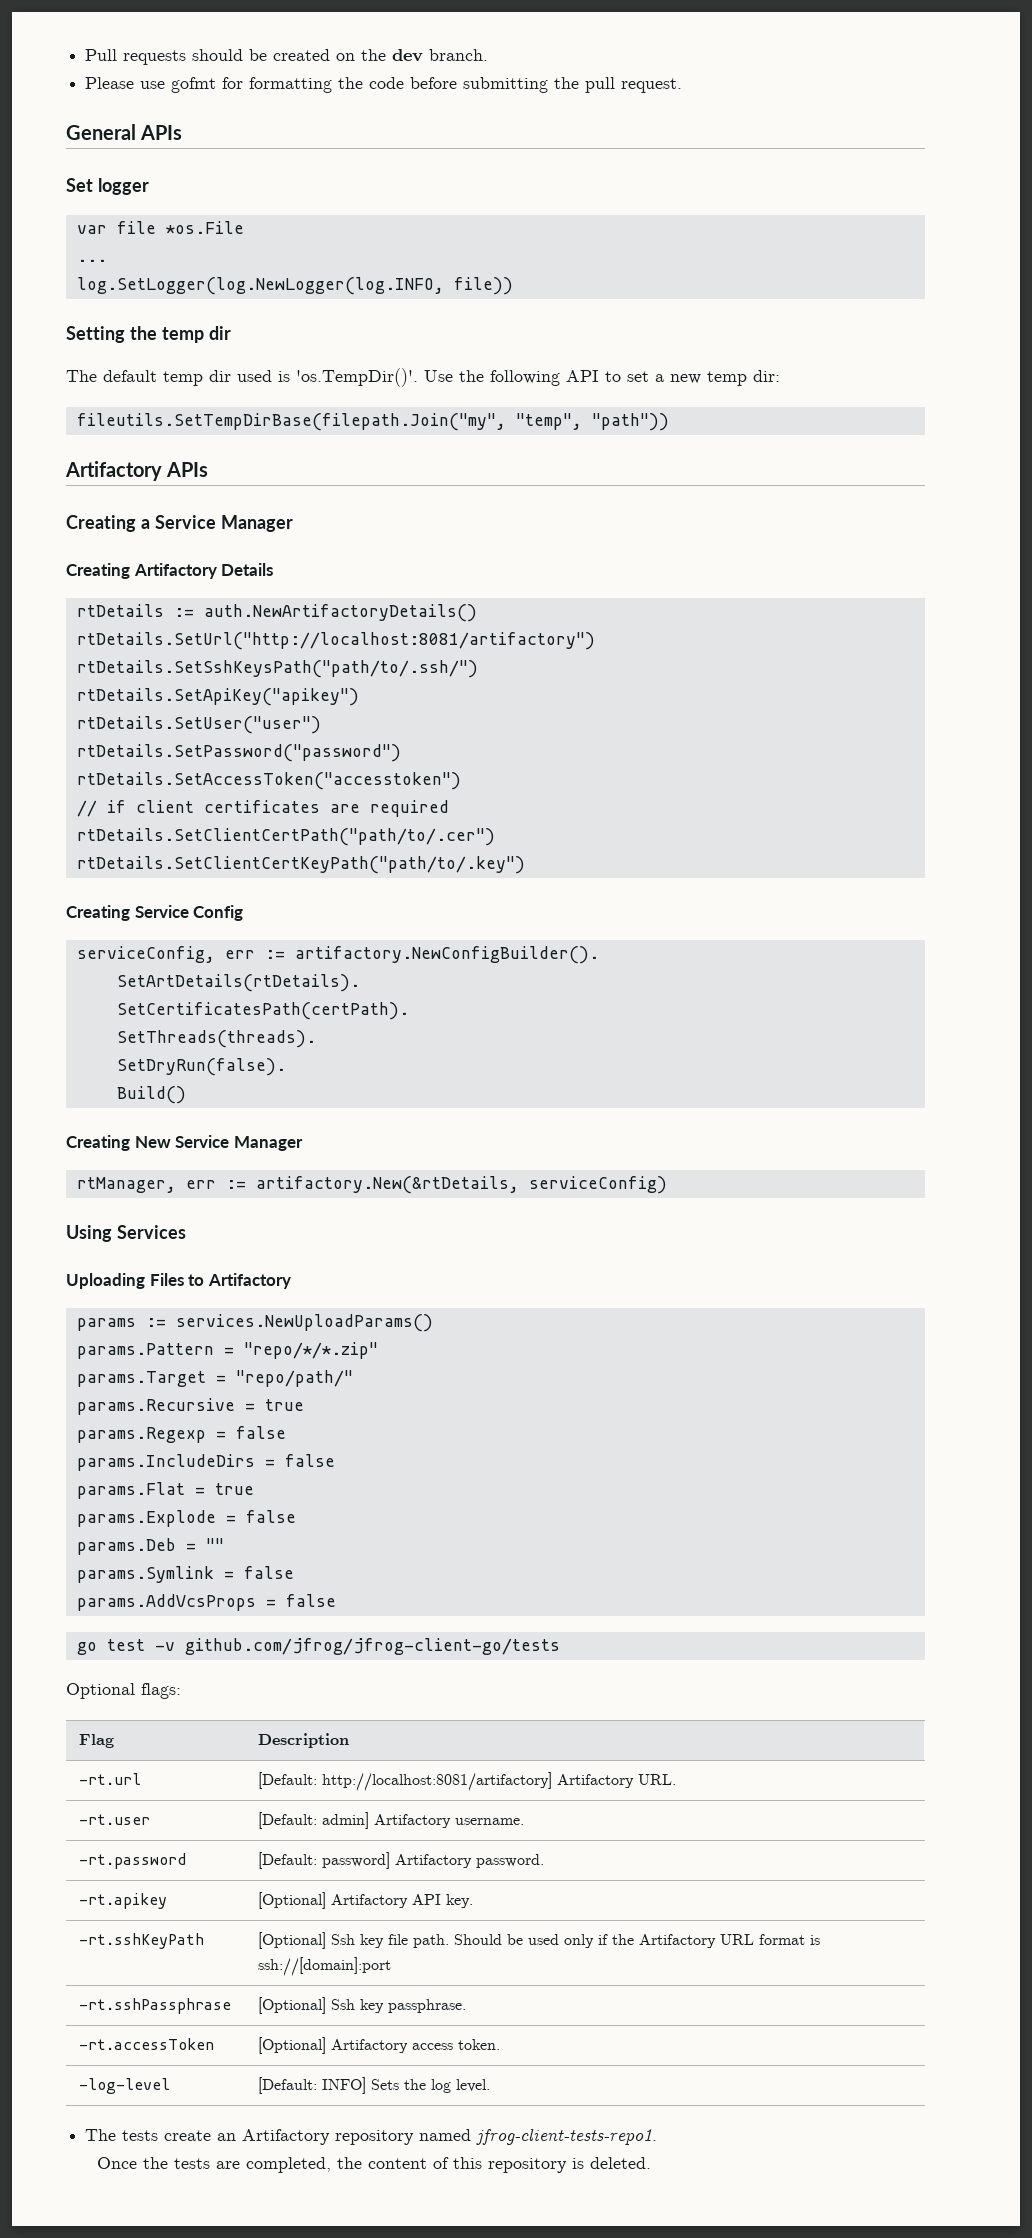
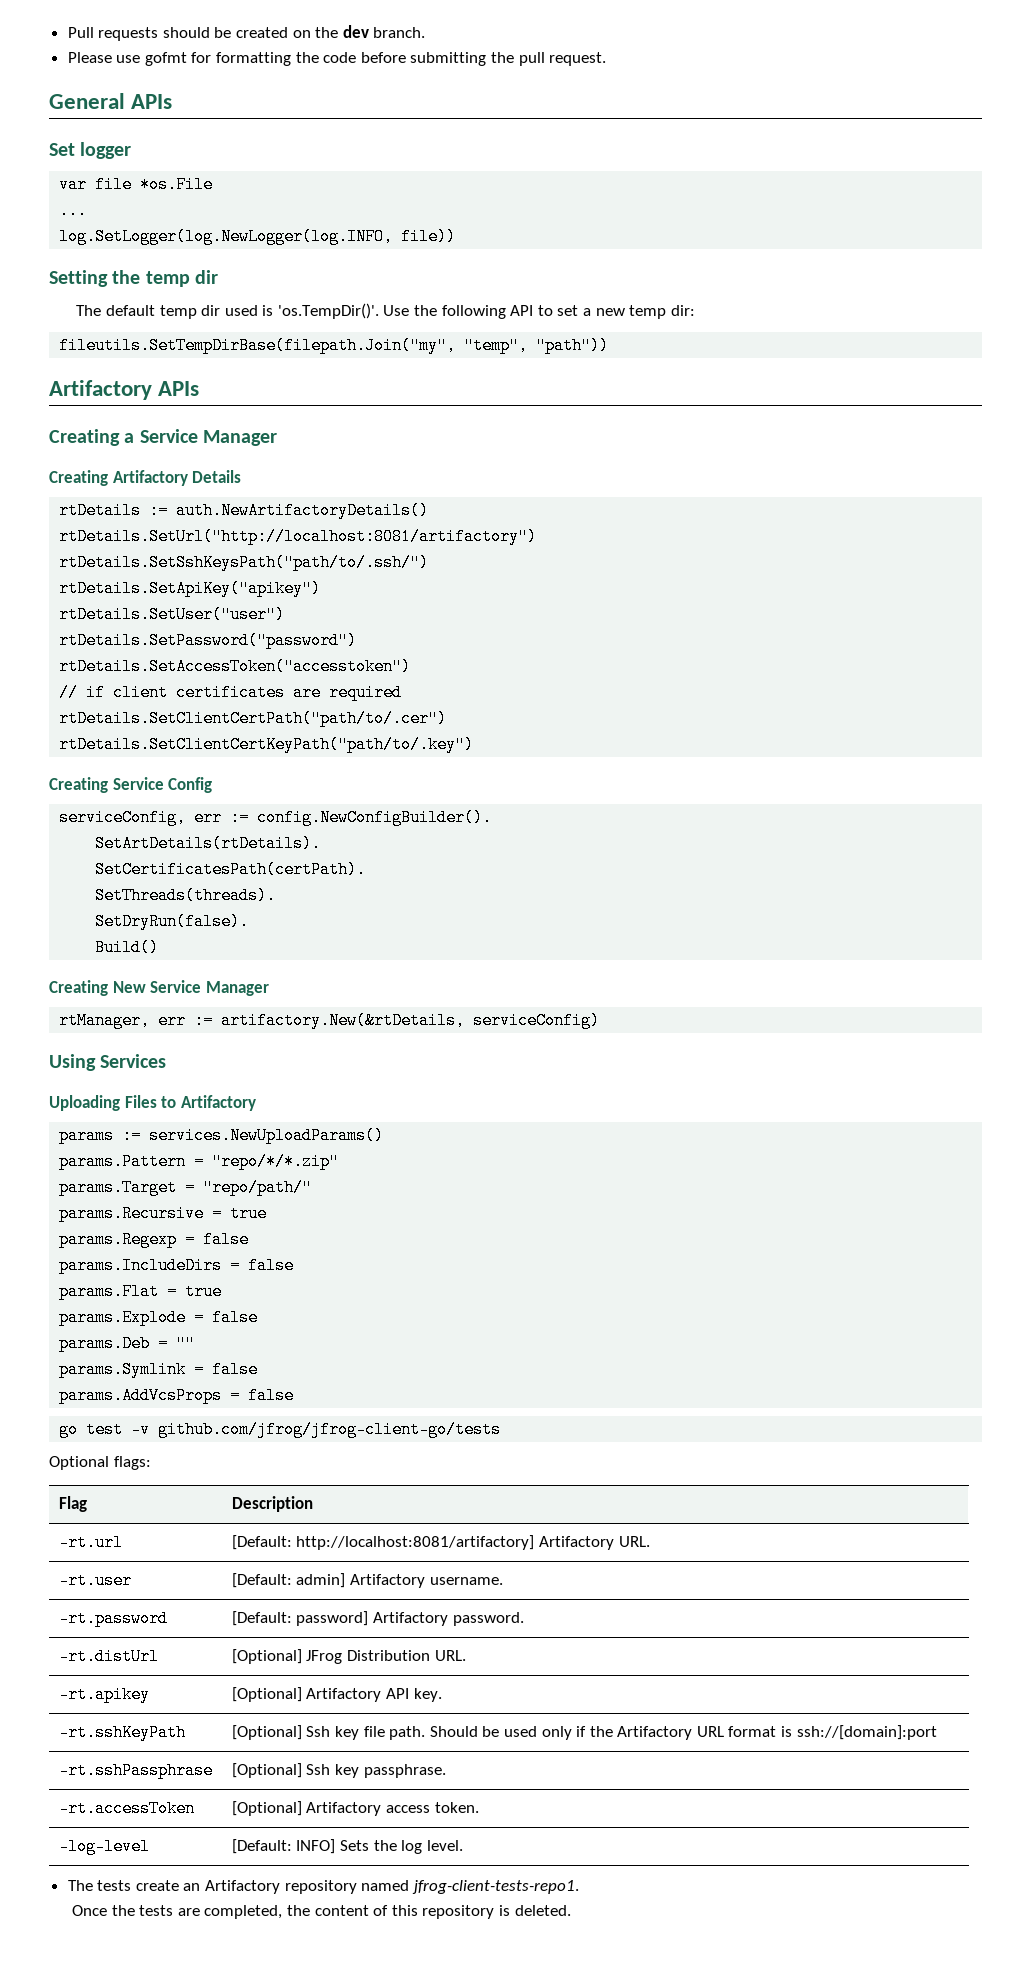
- serviceConfig, err := artifactory.NewConfigBuilder().
+ serviceConfig, err := config.NewConfigBuilder().
+ -rt.distUrl | [Optional] JFrog Distribution URL.

